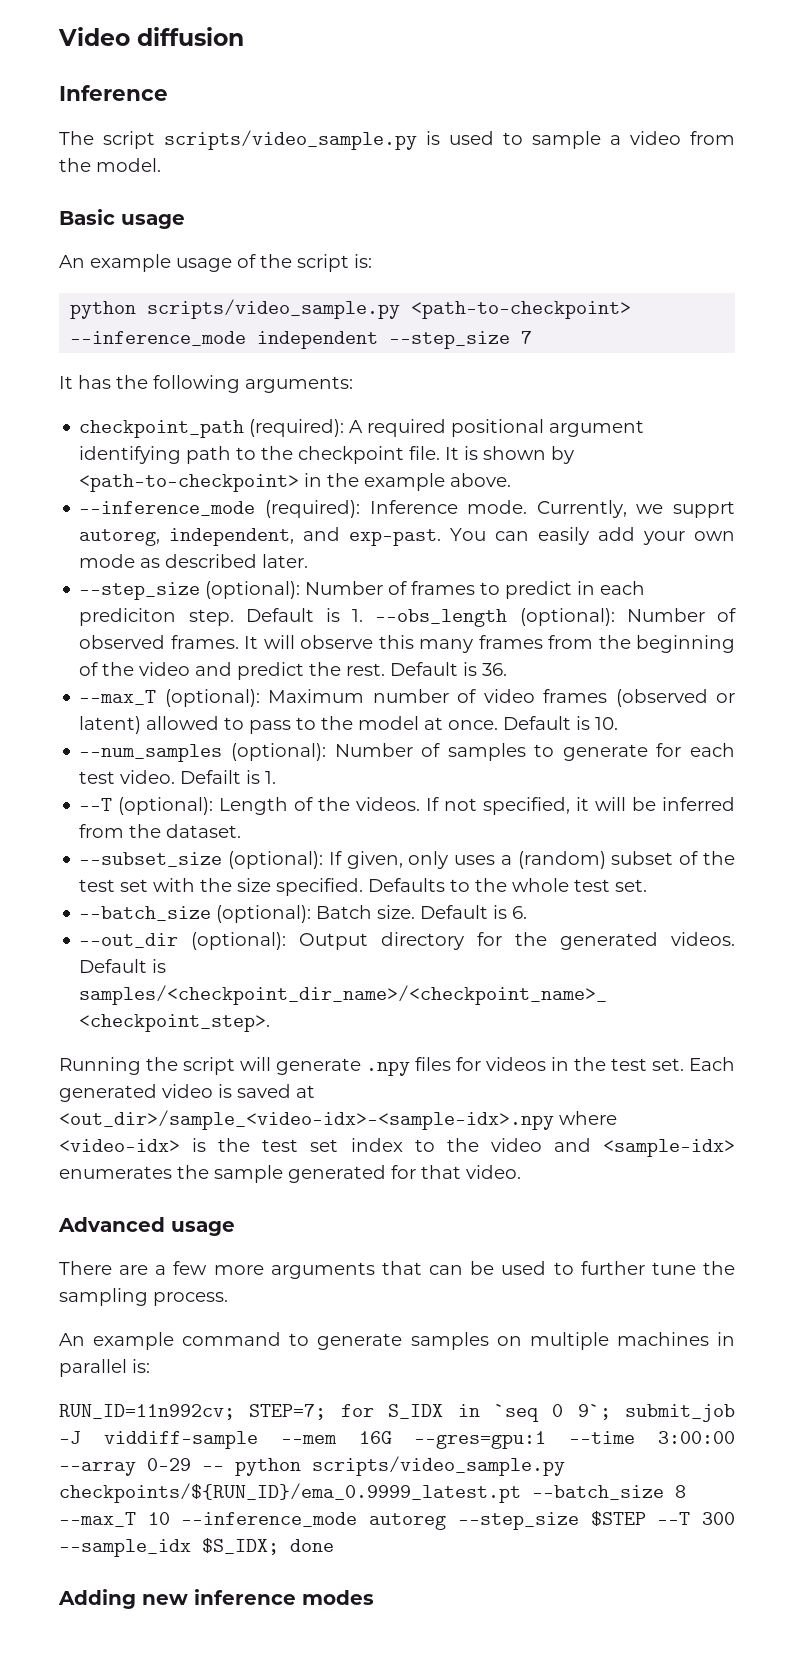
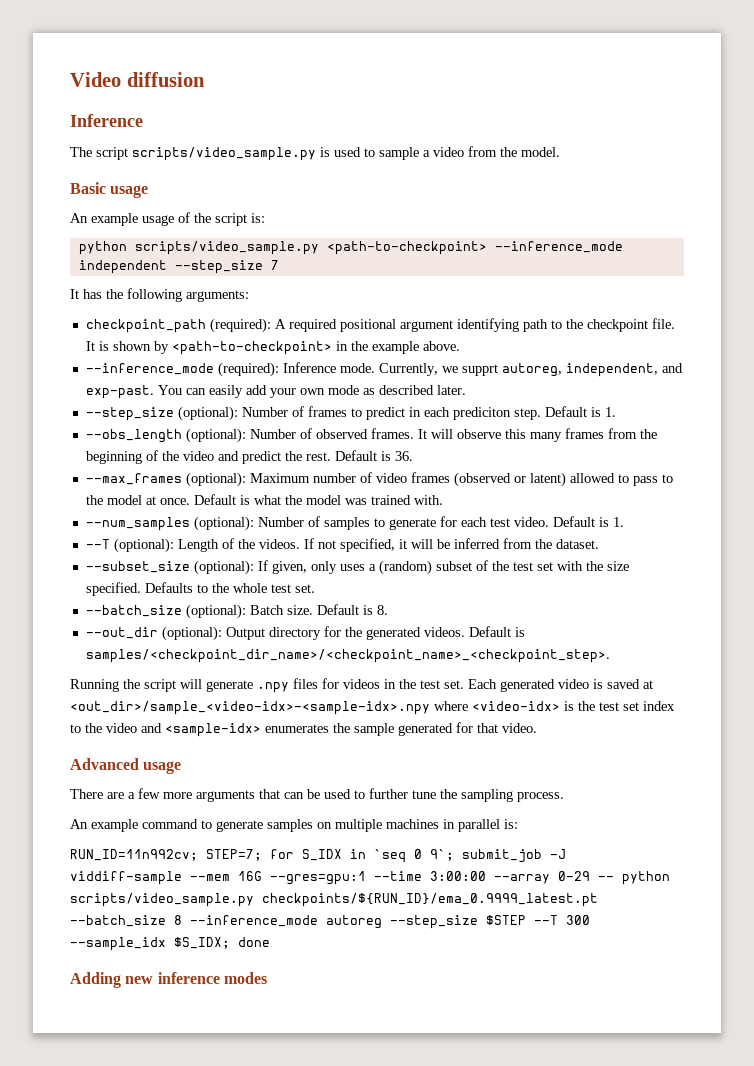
- --step_size (optional): Number of frames to predict in each prediciton step. Default is 1. --obs_length (optional): Number of observed frames.
+ --step_size (optional): Number of frames to predict in each prediciton step. Default is 1.
+ --obs_length (optional): Number of observed frames.
- --max_T (optional): Maximum number of video frames (observed or latent) allowed to pass to the model at once.
+ --max_frames (optional): Maximum number of video frames (observed or latent) allowed to pass to the model at once.
- Default is 10.
+ Default is what the model was trained with.
- --num_samples (optional): Number of samples to generate for each test video. Defailt is 1.
+ --num_samples (optional): Number of samples to generate for each test video. Default is 1.
- Default is 6.
+ Default is 8.
- RUN_ID=11n992cv; STEP=7; for S_IDX in `seq 0 9`; submit_job -J viddiff-sample --mem 16G --gres=gpu:1 --time 3:00:00 --array 0-29 -- python scripts/video_sample.py checkpoints/${RUN_ID}/ema_0.9999_latest.pt --batch_size 8 --max_T 10 --inference_mode autoreg --step_size $STEP --T 300 --sample_idx $S_IDX; done
+ RUN_ID=11n992cv; STEP=7; for S_IDX in `seq 0 9`; submit_job -J viddiff-sample --mem 16G --gres=gpu:1 --time 3:00:00 --array 0-29 -- python scripts/video_sample.py checkpoints/${RUN_ID}/ema_0.9999_latest.pt --batch_size 8 --inference_mode autoreg --step_size $STEP --T 300 --sample_idx $S_IDX; done

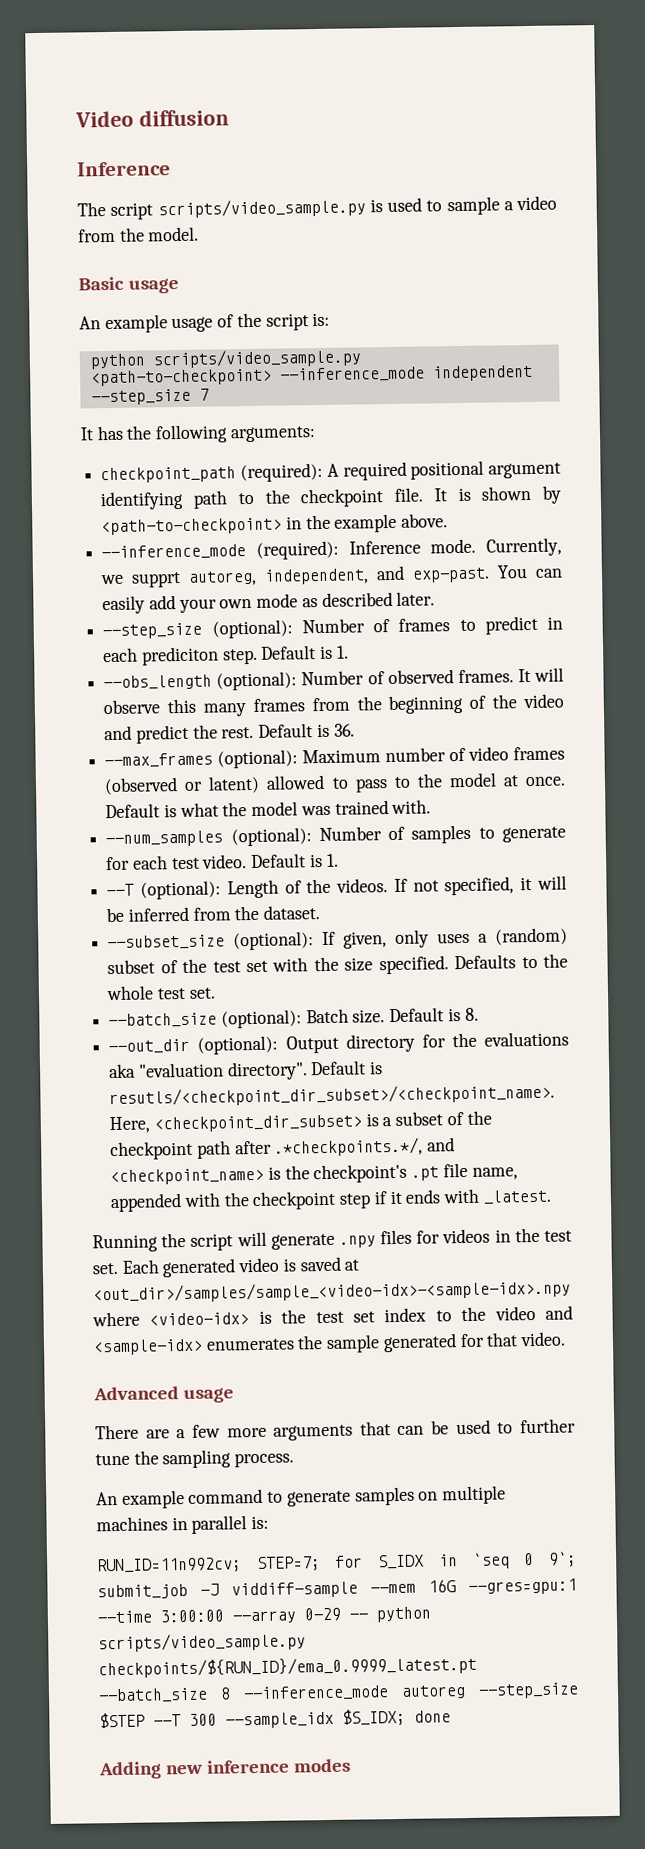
- --out_dir (optional): Output directory for the generated videos. Default is samples/<checkpoint_dir_name>/<checkpoint_name>_<checkpoint_step>.
+ --out_dir (optional): Output directory for the evaluations aka "evaluation directory". Default is resutls/<checkpoint_dir_subset>/<checkpoint_name>. Here, <checkpoint_dir_subset> is a subset of the checkpoint path after .*checkpoints.*/, and <checkpoint_name> is the checkpoint's .pt file name, appended with the checkpoint step if it ends with _latest.
- Each generated video is saved at <out_dir>/sample_<video-idx>-<sample-idx>.npy where <video-idx> is the test set index to the video and <sample-idx> enumerates the sample generated for that video.
+ Each generated video is saved at <out_dir>/samples/sample_<video-idx>-<sample-idx>.npy where <video-idx> is the test set index to the video and <sample-idx> enumerates the sample generated for that video.

